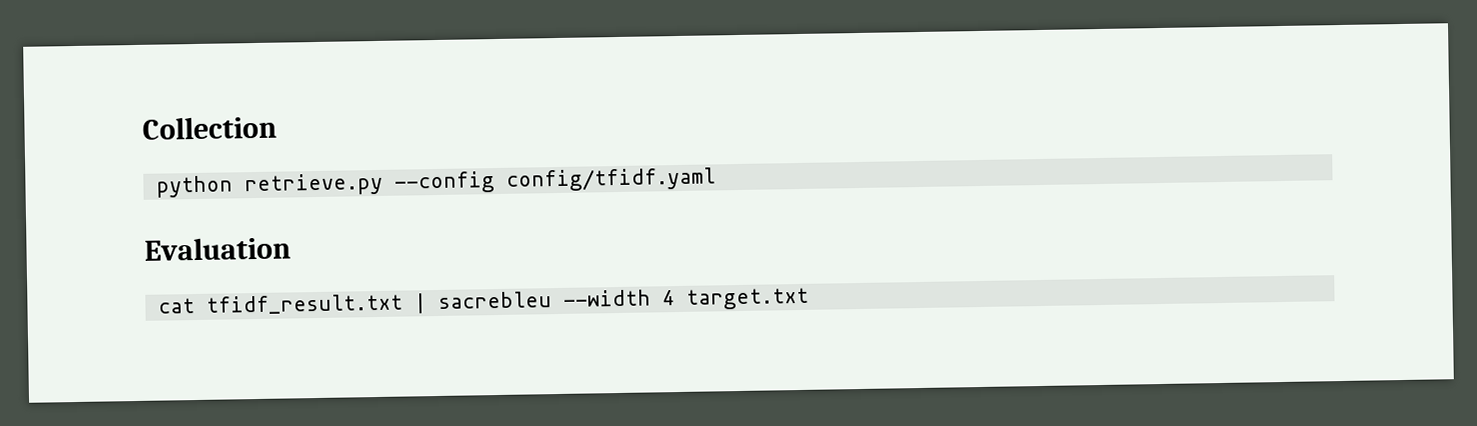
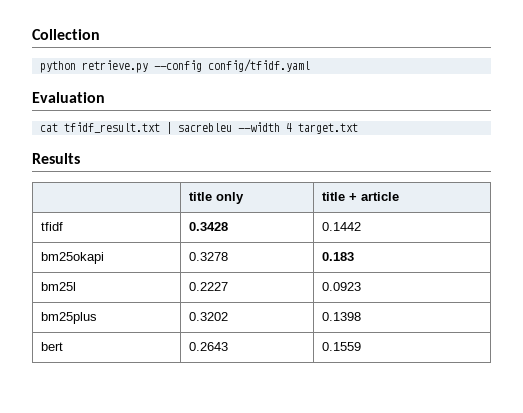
+ Results
+ | title only | title + article
+ tfidf | 0.3428 | 0.1442
+ bm25okapi | 0.3278 | 0.183
+ bm25l | 0.2227 | 0.0923
+ bm25plus | 0.3202 | 0.1398
+ bert | 0.2643 | 0.1559

